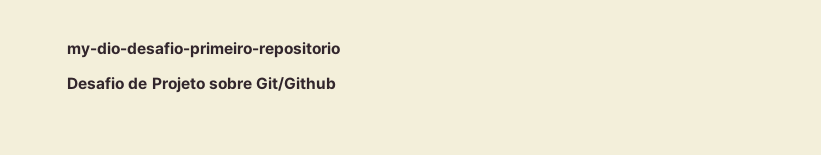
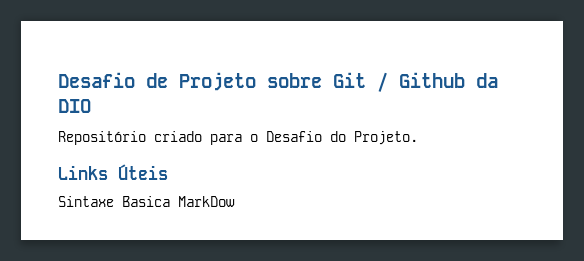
- my-dio-desafio-primeiro-repositorio
- Desafio de Projeto sobre Git/Github
+ Desafio de Projeto sobre Git / Github da DIO
+ Repositório criado para o Desafio do Projeto.
+ Links Úteis
+ Sintaxe Basica MarkDow

